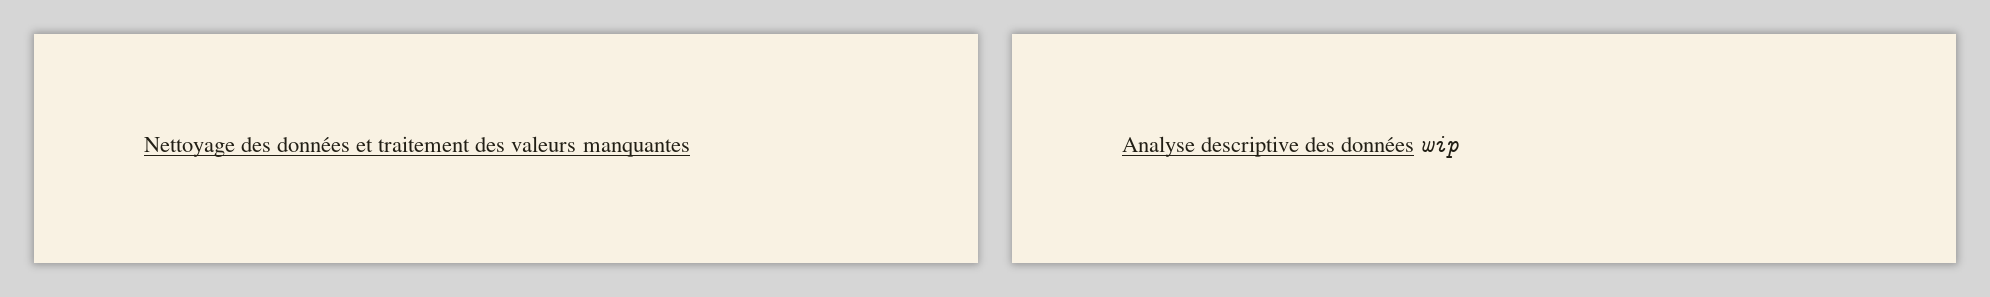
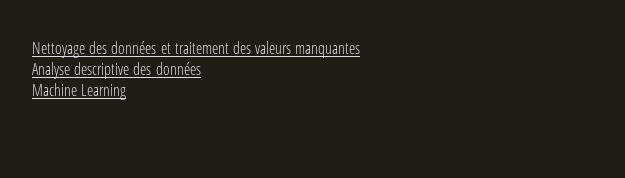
- Analyse descriptive des données wip
+ Analyse descriptive des données
+ Machine Learning

